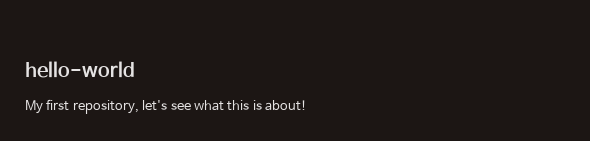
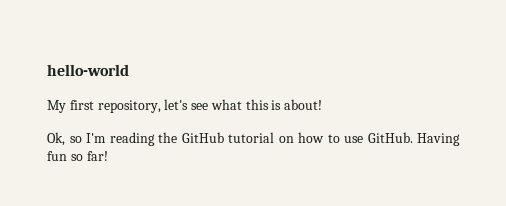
+ Ok, so I'm reading the GitHub tutorial on how to use GitHub. Having fun so far!

